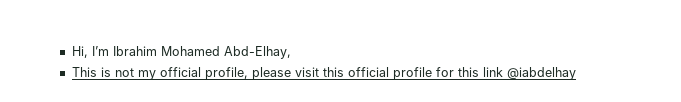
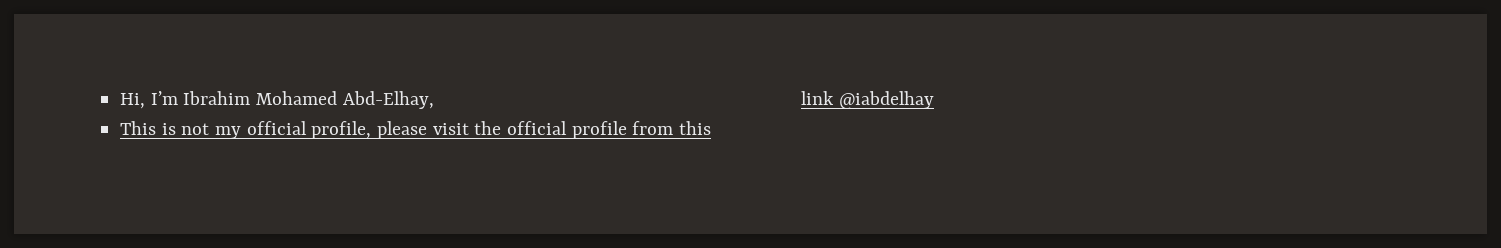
- This is not my official profile, please visit this official profile for this link @iabdelhay
+ This is not my official profile, please visit the official profile from this link @iabdelhay

